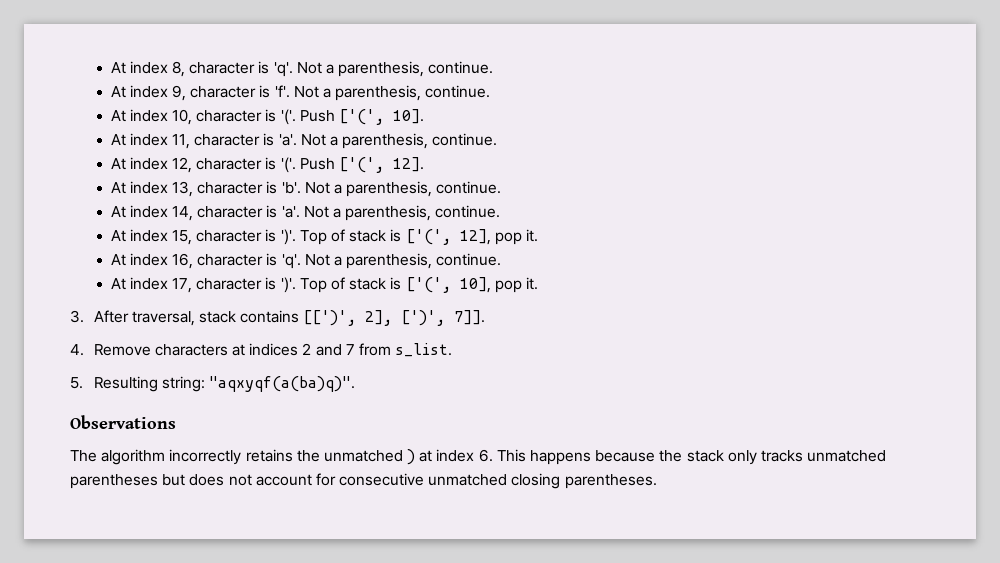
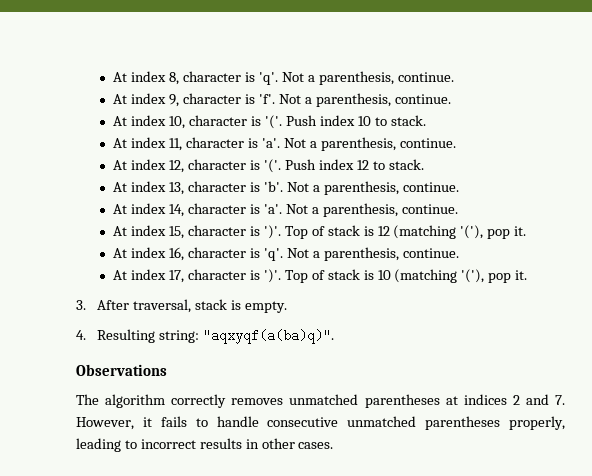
- Push ['(', 10].
+ Push index 10 to stack.
- Push ['(', 12].
+ Push index 12 to stack.
- Top of stack is ['(', 12], pop it.
+ Top of stack is 12 (matching '('), pop it.
- Top of stack is ['(', 10], pop it.
+ Top of stack is 10 (matching '('), pop it.
- 3. After traversal, stack contains [[')', 2], [')', 7]].
- 4. Remove characters at indices 2 and 7 from s_list.
- 5. Resulting string: "aqxyqf(a(ba)q)".
+ 3. After traversal, stack is empty.
+ 4. Resulting string: "aqxyqf(a(ba)q)".
- The algorithm incorrectly retains the unmatched ) at index 6. This happens because the stack only tracks unmatched parentheses but does not account for consecutive unmatched closing parentheses.
+ The algorithm correctly removes unmatched parentheses at indices 2 and 7. However, it fails to handle consecutive unmatched parentheses properly, leading to incorrect results in other cases.

